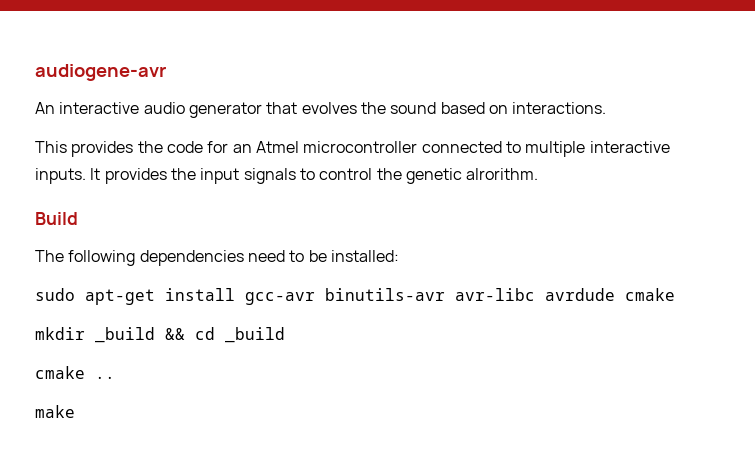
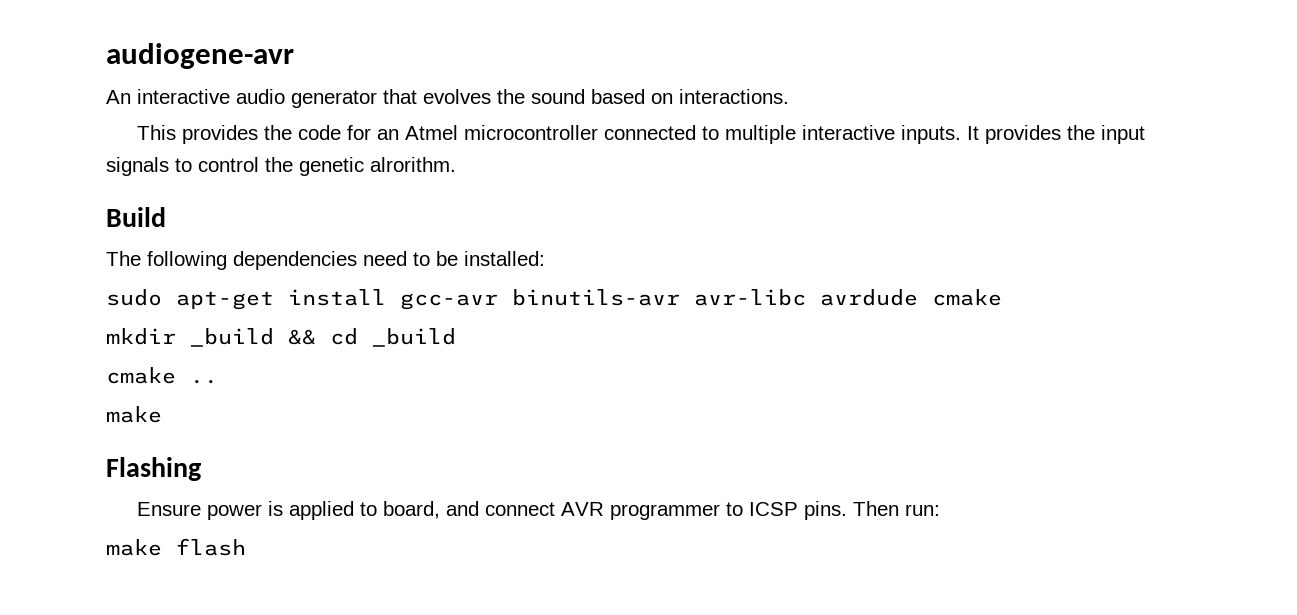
+ Flashing
+ Ensure power is applied to board, and connect AVR programmer to ICSP pins. Then run:
+ make flash

